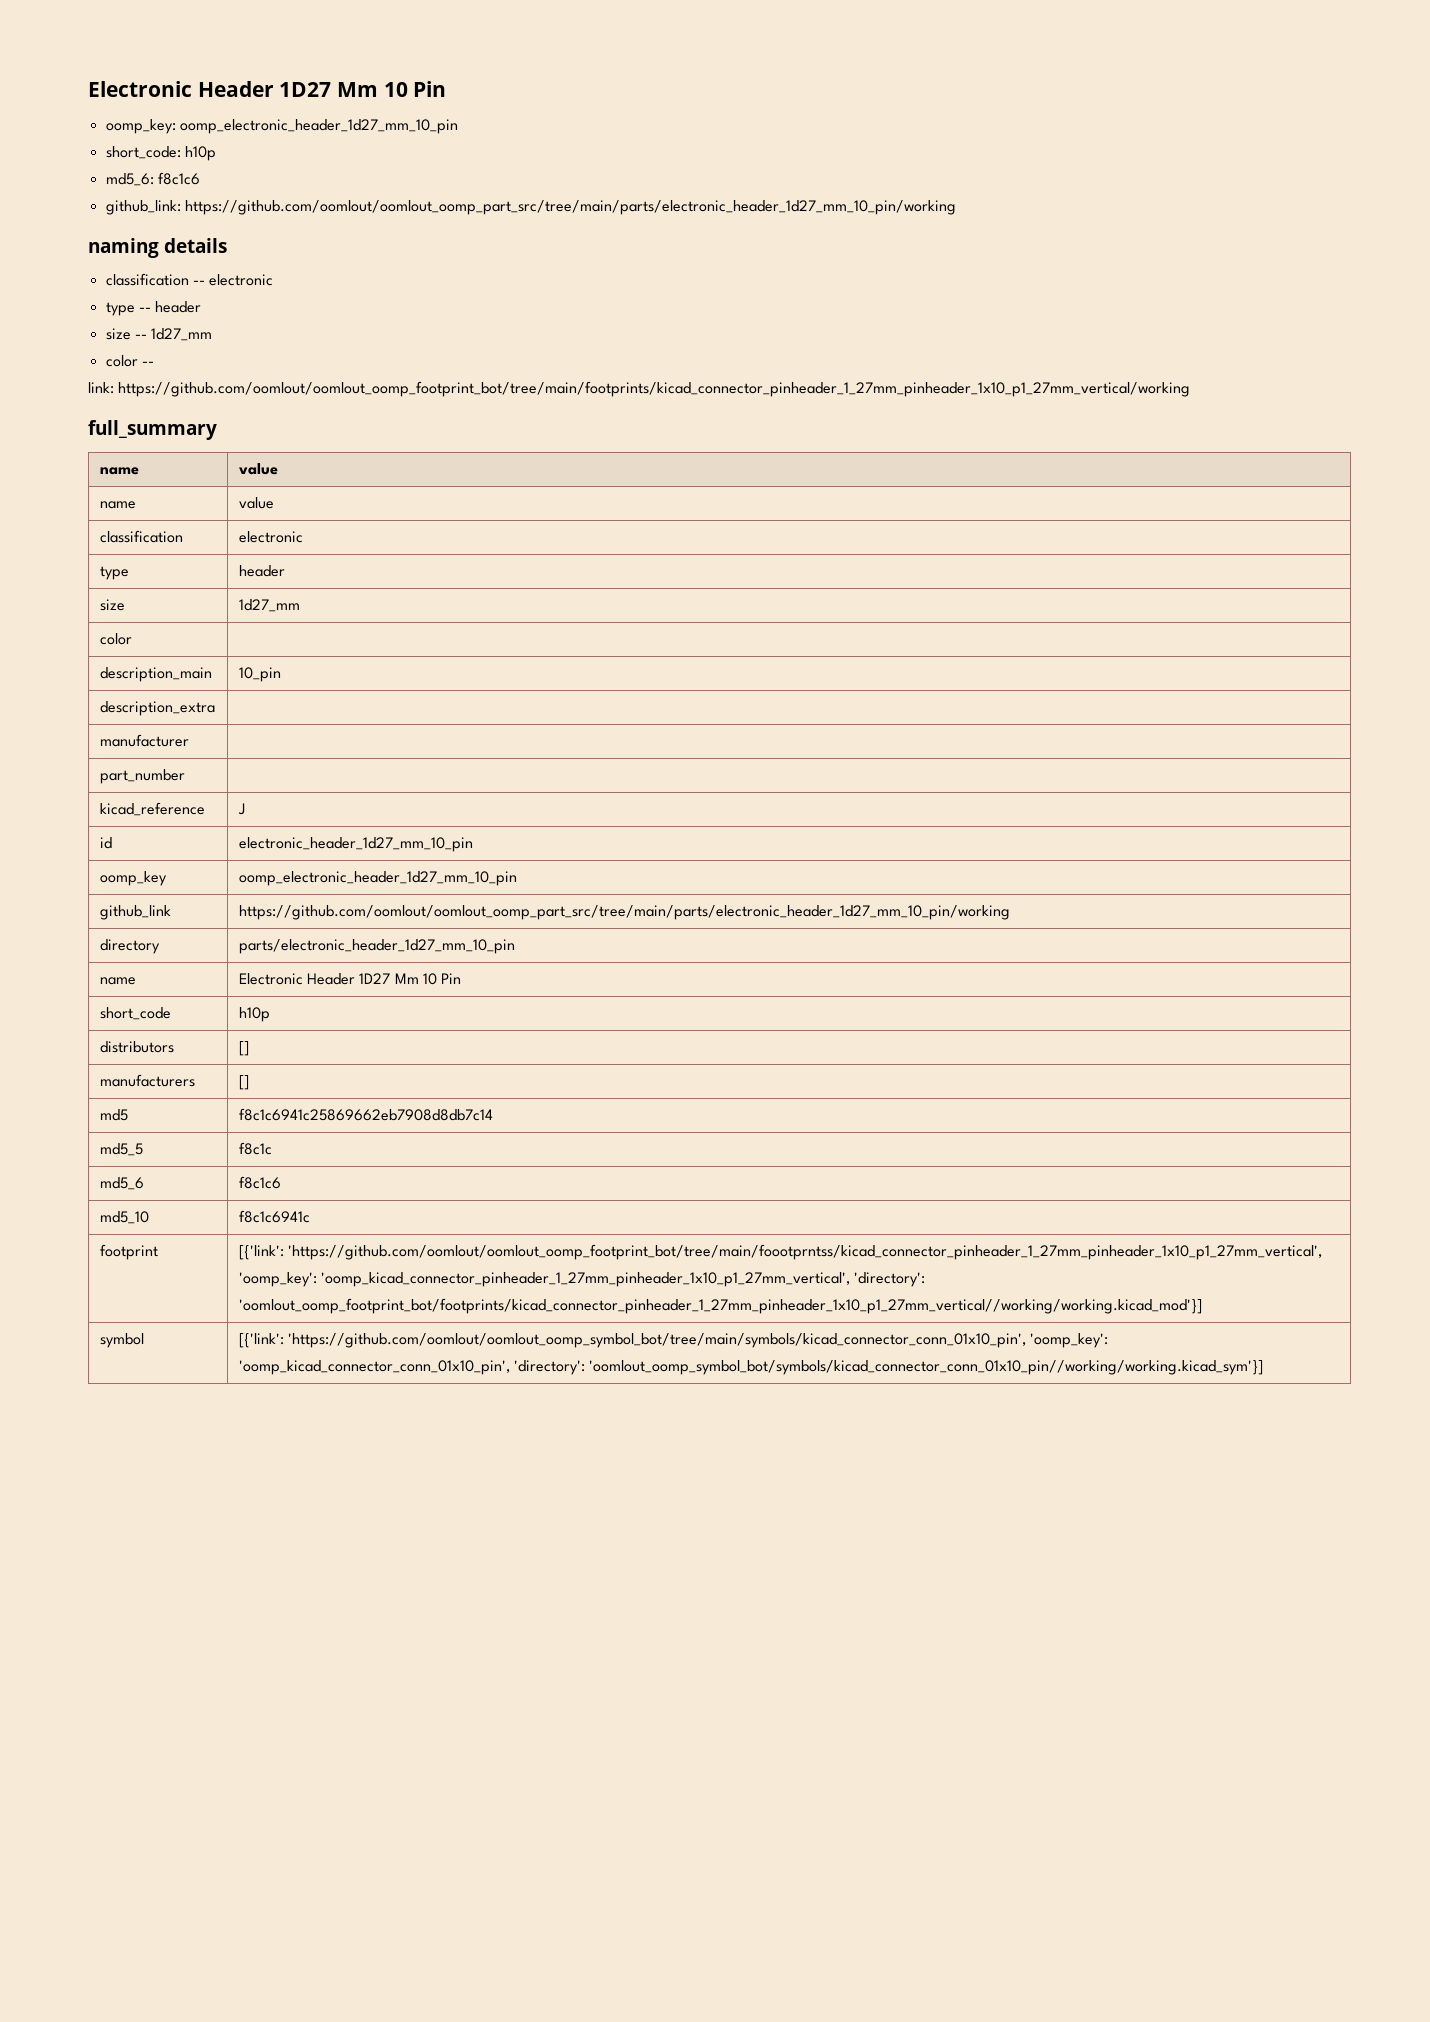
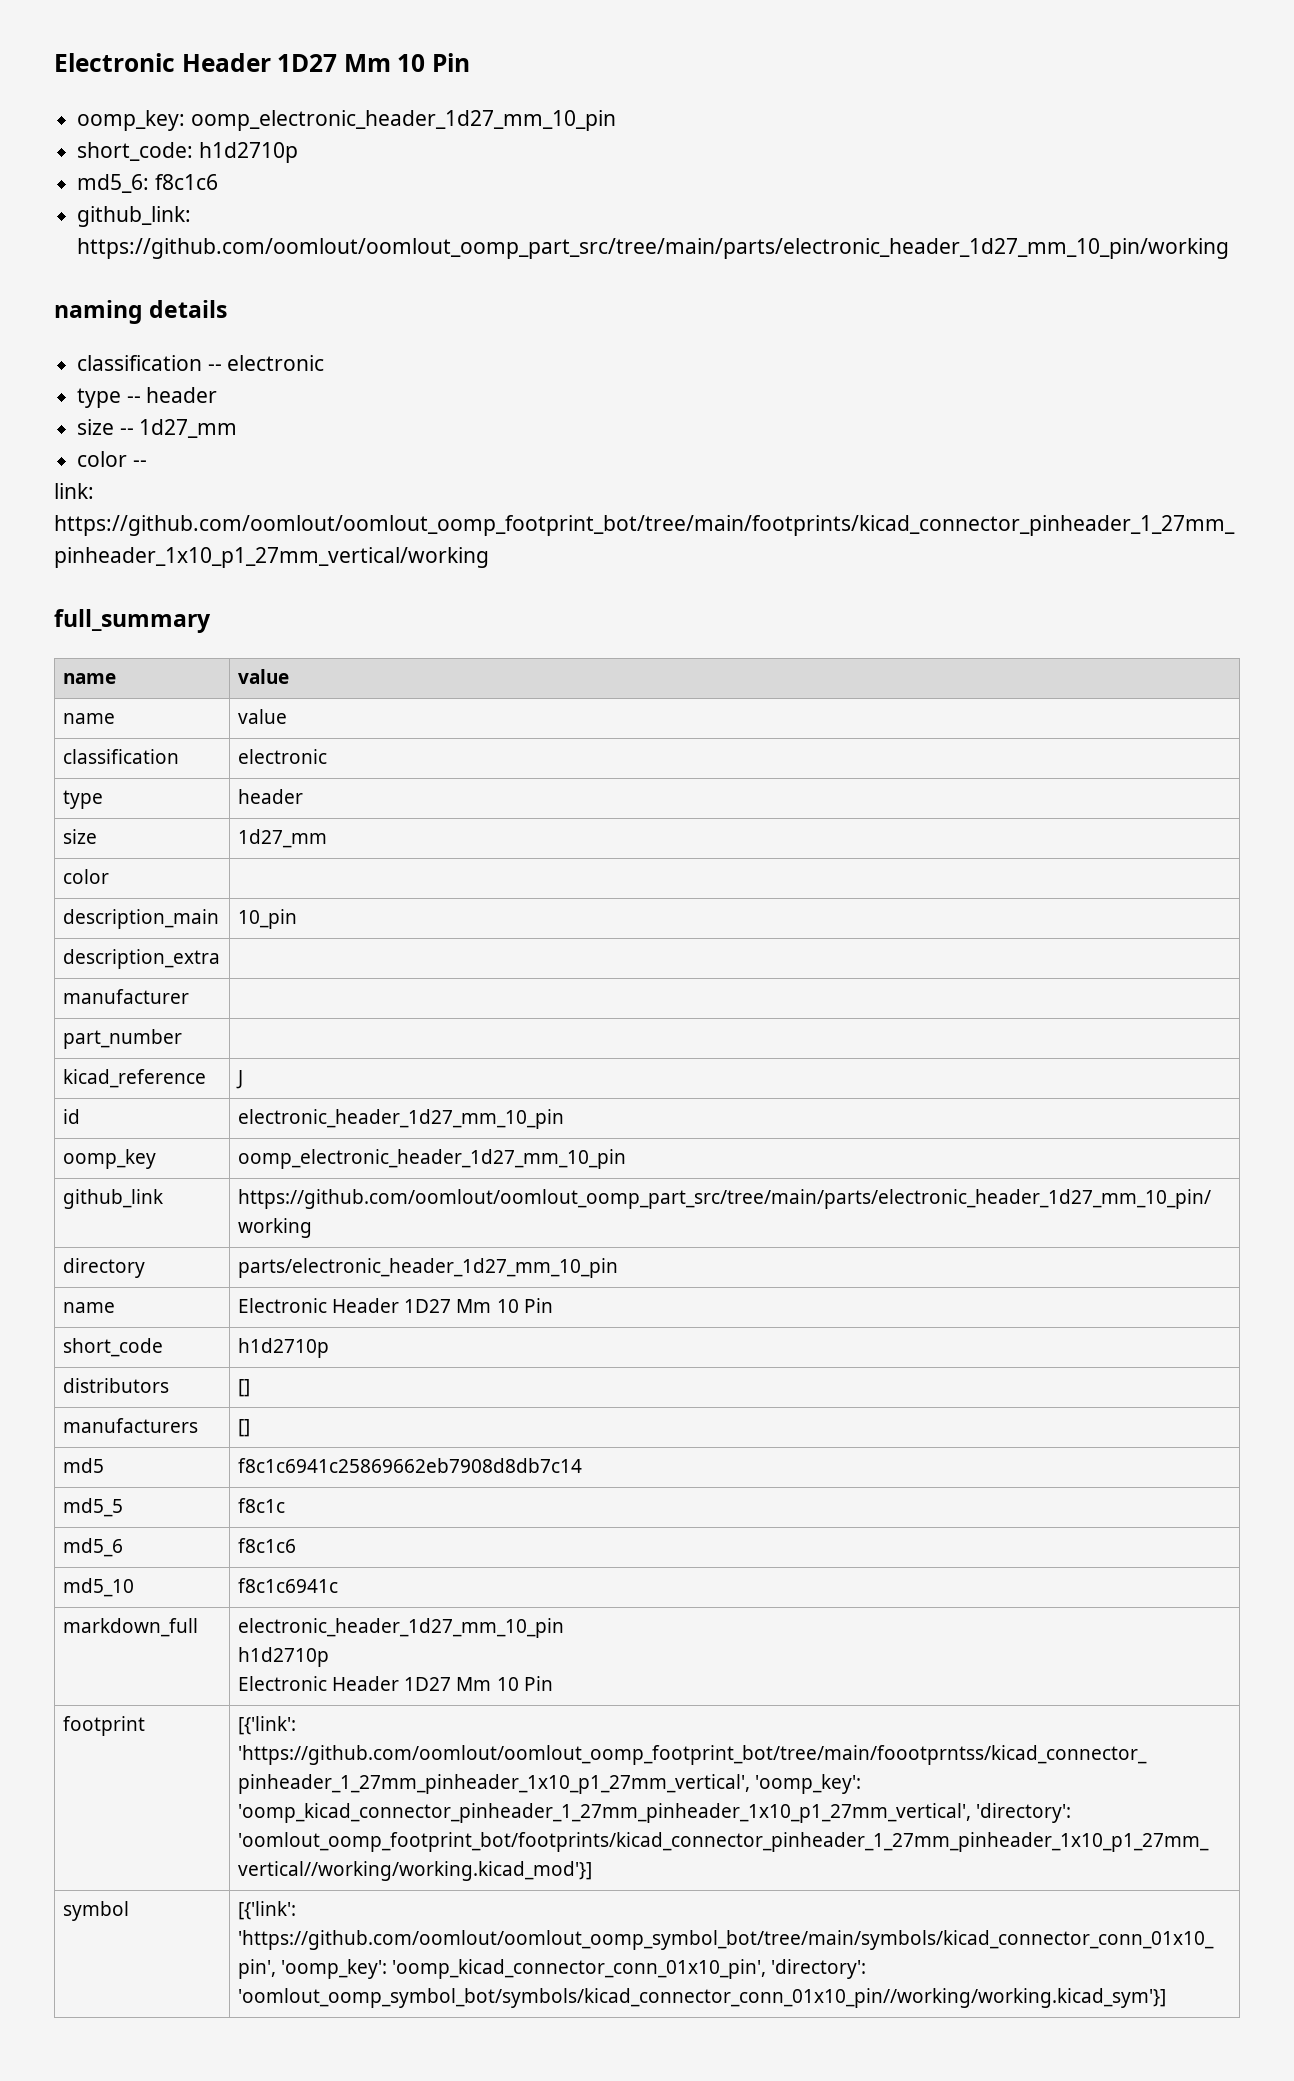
- short_code: h10p
+ short_code: h1d2710p
- short_code | h10p
+ short_code | h1d2710p
+ markdown_full | electronic_header_1d27_mm_10_pin
+ h1d2710p
+ Electronic Header 1D27 Mm 10 Pin

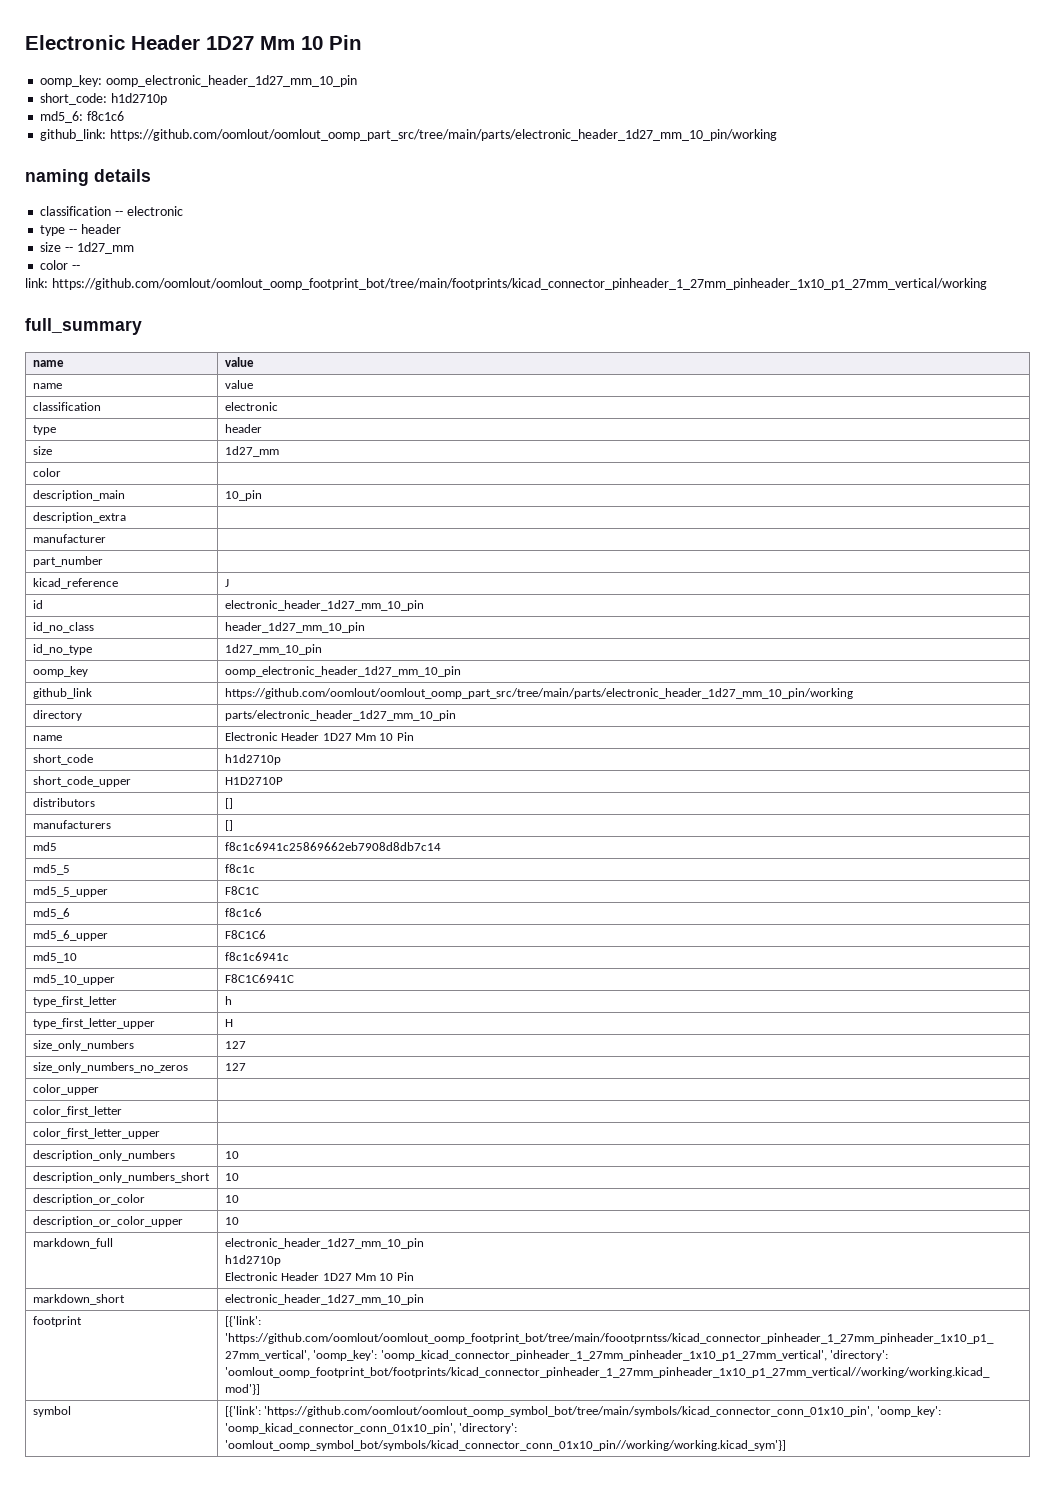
+ id_no_class | header_1d27_mm_10_pin
+ id_no_type | 1d27_mm_10_pin
+ short_code_upper | H1D2710P
+ md5_5_upper | F8C1C
+ md5_6_upper | F8C1C6
+ md5_10_upper | F8C1C6941C
+ type_first_letter | h
+ type_first_letter_upper | H
+ size_only_numbers | 127
+ size_only_numbers_no_zeros | 127
+ color_upper |
+ color_first_letter |
+ color_first_letter_upper |
+ description_only_numbers | 10
+ description_only_numbers_short | 10
+ description_or_color | 10
+ description_or_color_upper | 10
+ markdown_short | electronic_header_1d27_mm_10_pin

